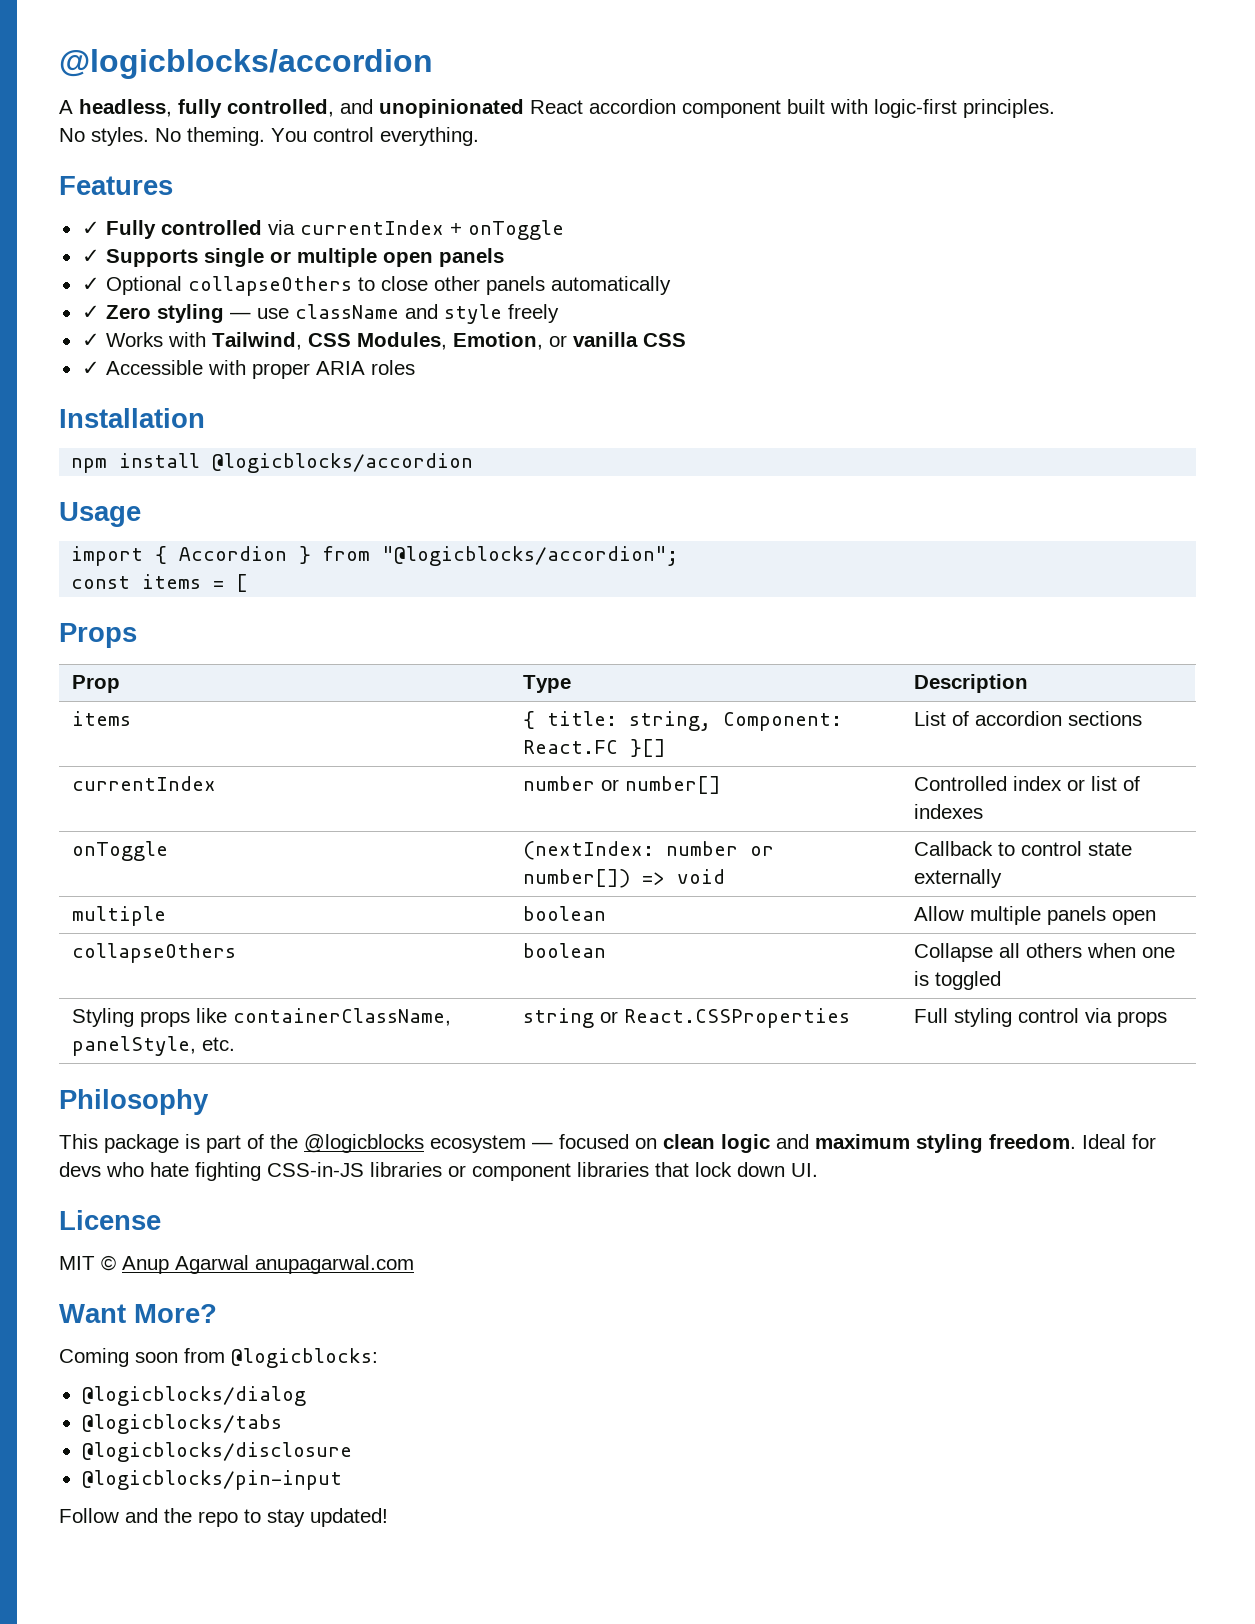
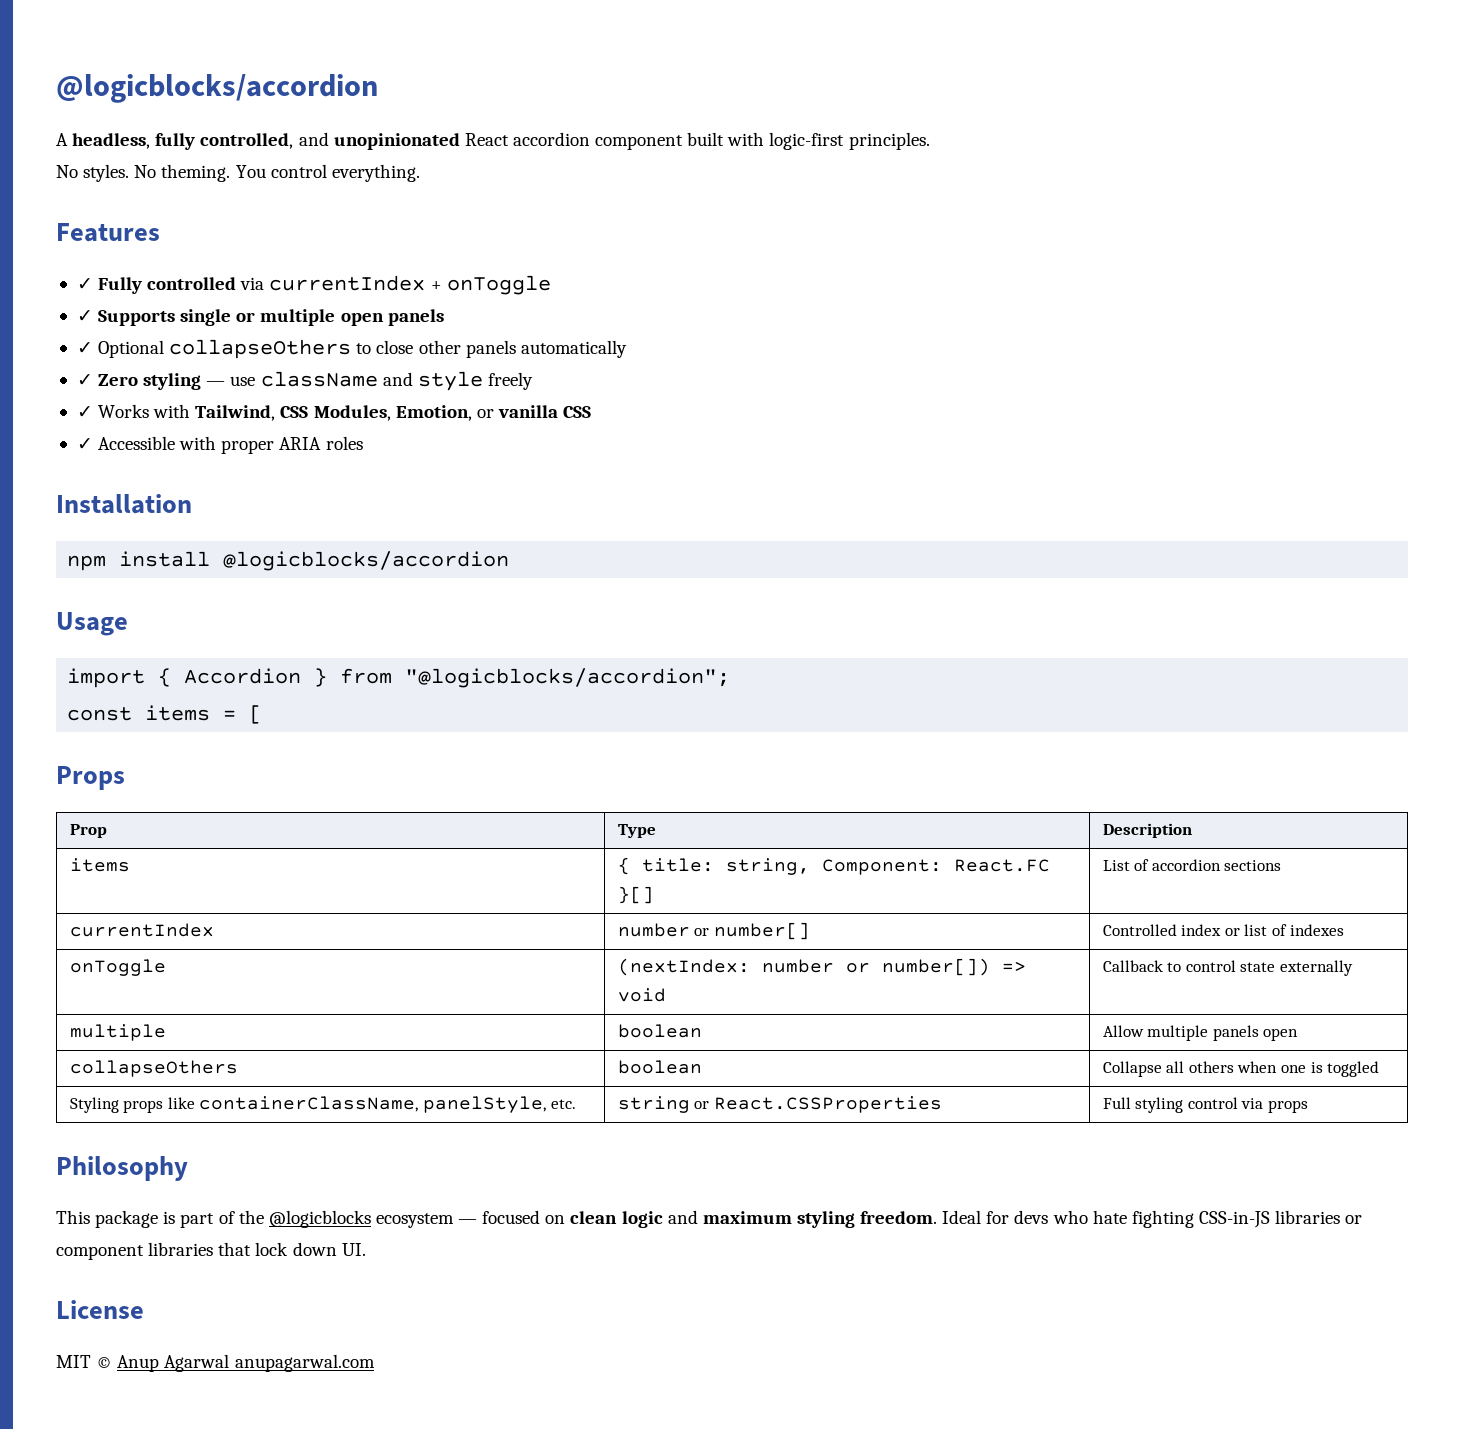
- Want More?
- Coming soon from @logicblocks:
- @logicblocks/dialog
- @logicblocks/tabs
- @logicblocks/disclosure
- @logicblocks/pin-input
- Follow and the repo to stay updated!

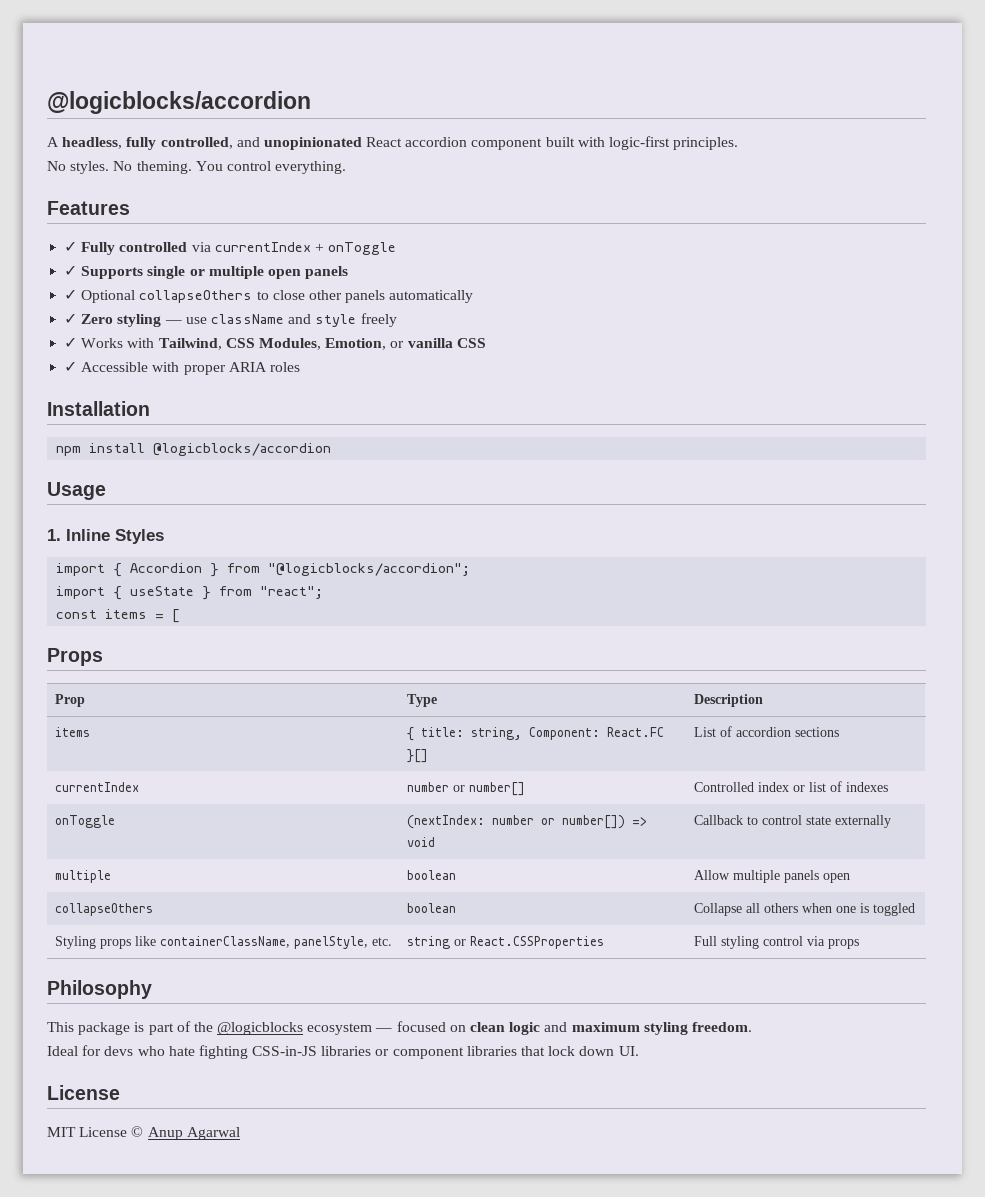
+ 1. Inline Styles
+ import { useState } from "react";
- This package is part of the @logicblocks ecosystem — focused on clean logic and maximum styling freedom. Ideal for devs who hate fighting CSS-in-JS libraries or component libraries that lock down UI.
+ This package is part of the @logicblocks ecosystem — focused on clean logic and maximum styling freedom.
+ Ideal for devs who hate fighting CSS-in-JS libraries or component libraries that lock down UI.
- MIT © Anup Agarwal anupagarwal.com
+ MIT License © Anup Agarwal

